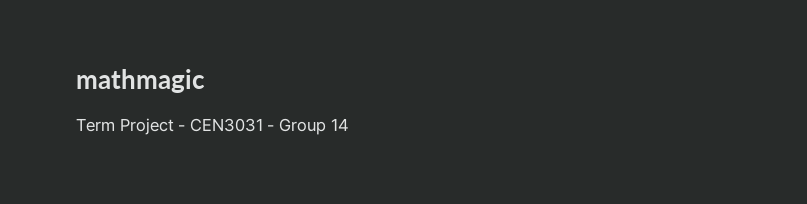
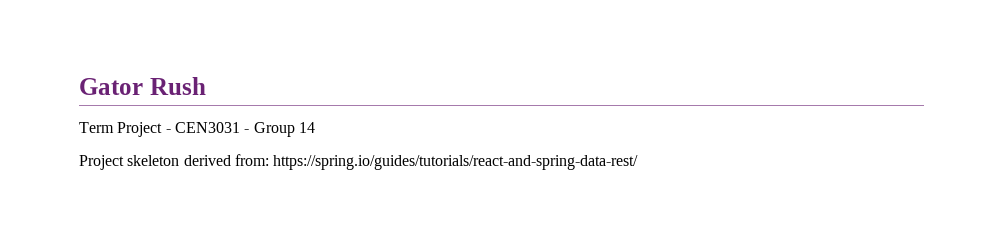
- mathmagic
+ Gator Rush
+ Project skeleton derived from: https://spring.io/guides/tutorials/react-and-spring-data-rest/

